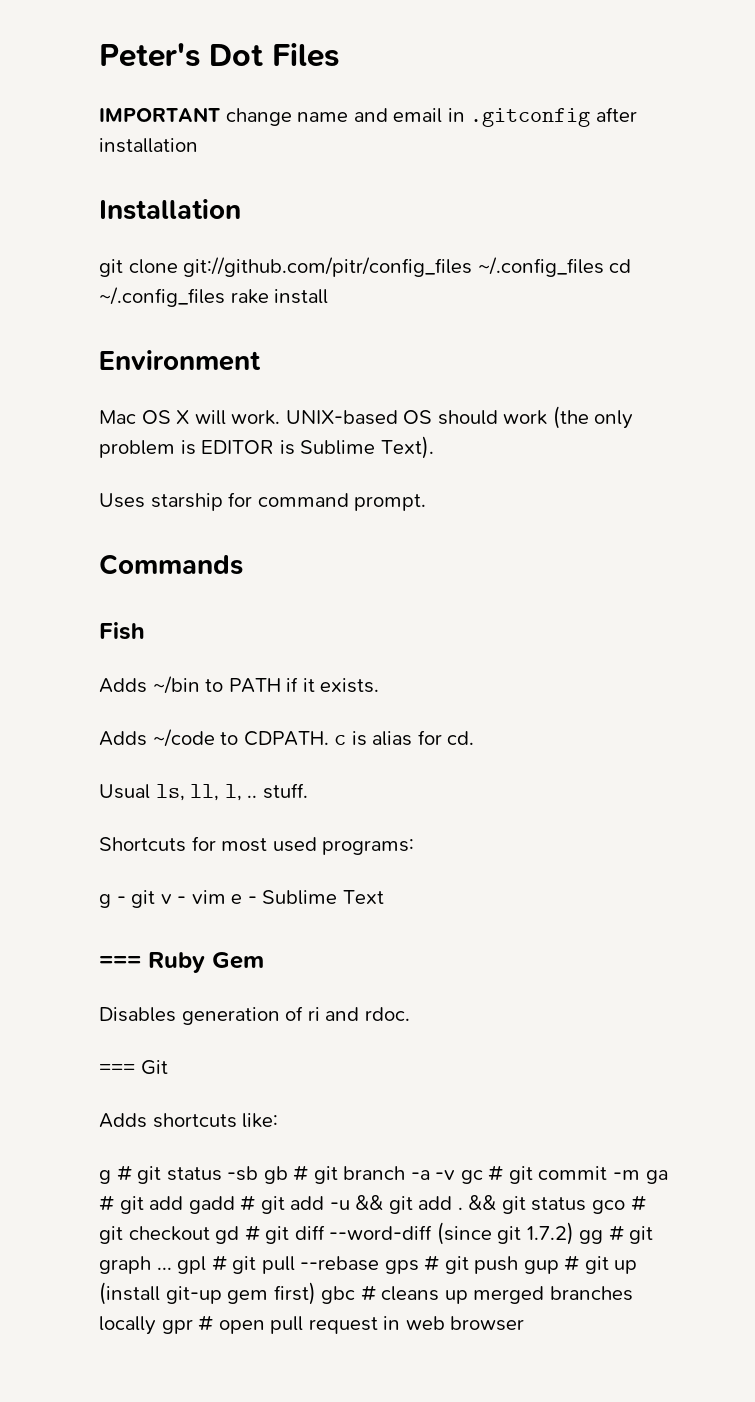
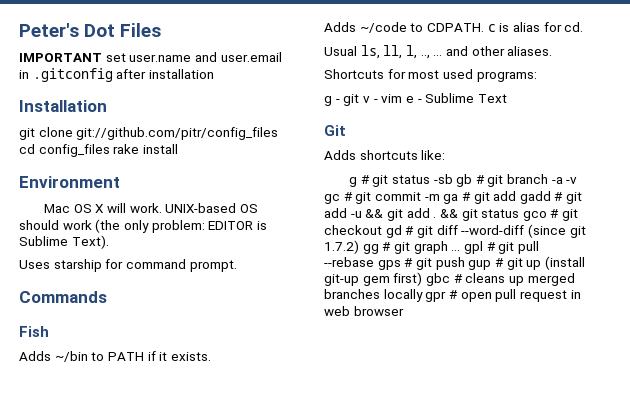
- IMPORTANT change name and email in .gitconfig after installation
+ IMPORTANT set user.name and user.email in .gitconfig after installation
- git clone git://github.com/pitr/config_files ~/.config_files cd ~/.config_files rake install
+ git clone git://github.com/pitr/config_files cd config_files rake install
- UNIX-based OS should work (the only problem is EDITOR is Sublime Text).
+ UNIX-based OS should work (the only problem: EDITOR is Sublime Text).
- Usual ls, ll, l, .. stuff.
+ Usual ls, ll, l, .., ... and other aliases.
- === Ruby Gem
- Disables generation of ri and rdoc.
- === Git
+ Git

